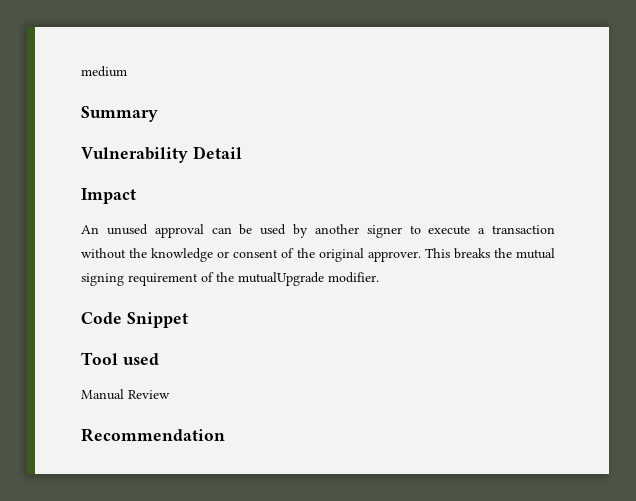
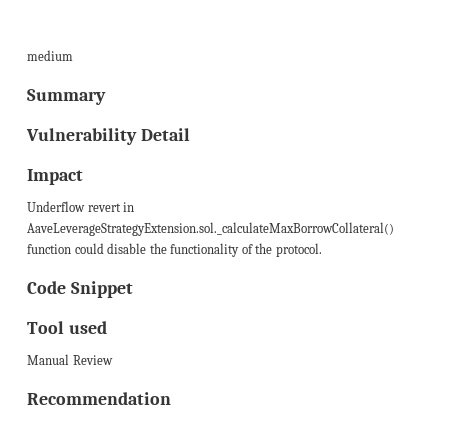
- An unused approval can be used by another signer to execute a transaction without the knowledge or consent of the original approver. This breaks the mutual signing requirement of the mutualUpgrade modifier.
+ Underflow revert in AaveLeverageStrategyExtension.sol._calculateMaxBorrowCollateral() function could disable the functionality of the protocol.

